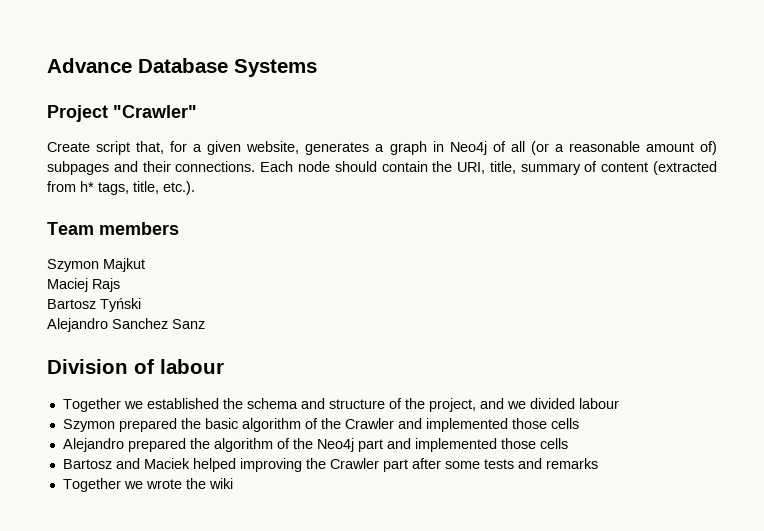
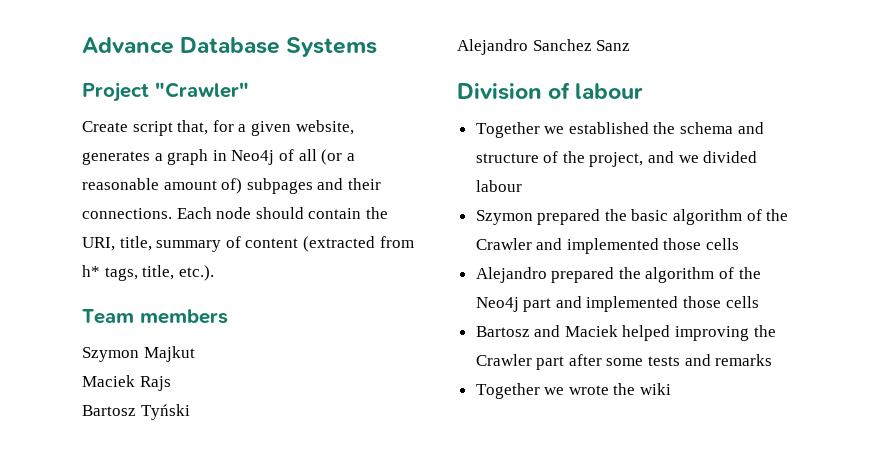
- Maciej Rajs
+ Maciek Rajs

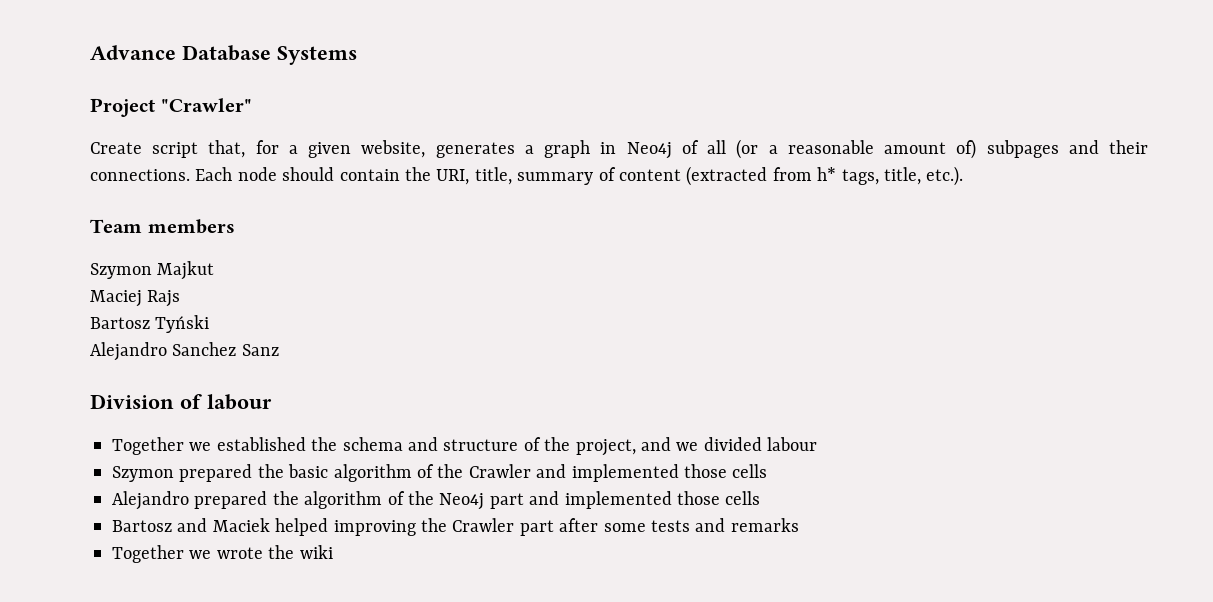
- Maciek Rajs
+ Maciej Rajs

